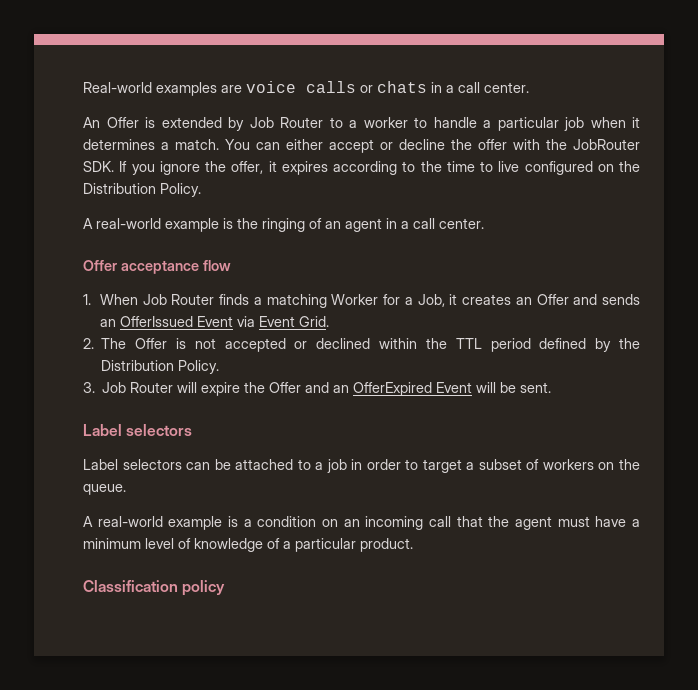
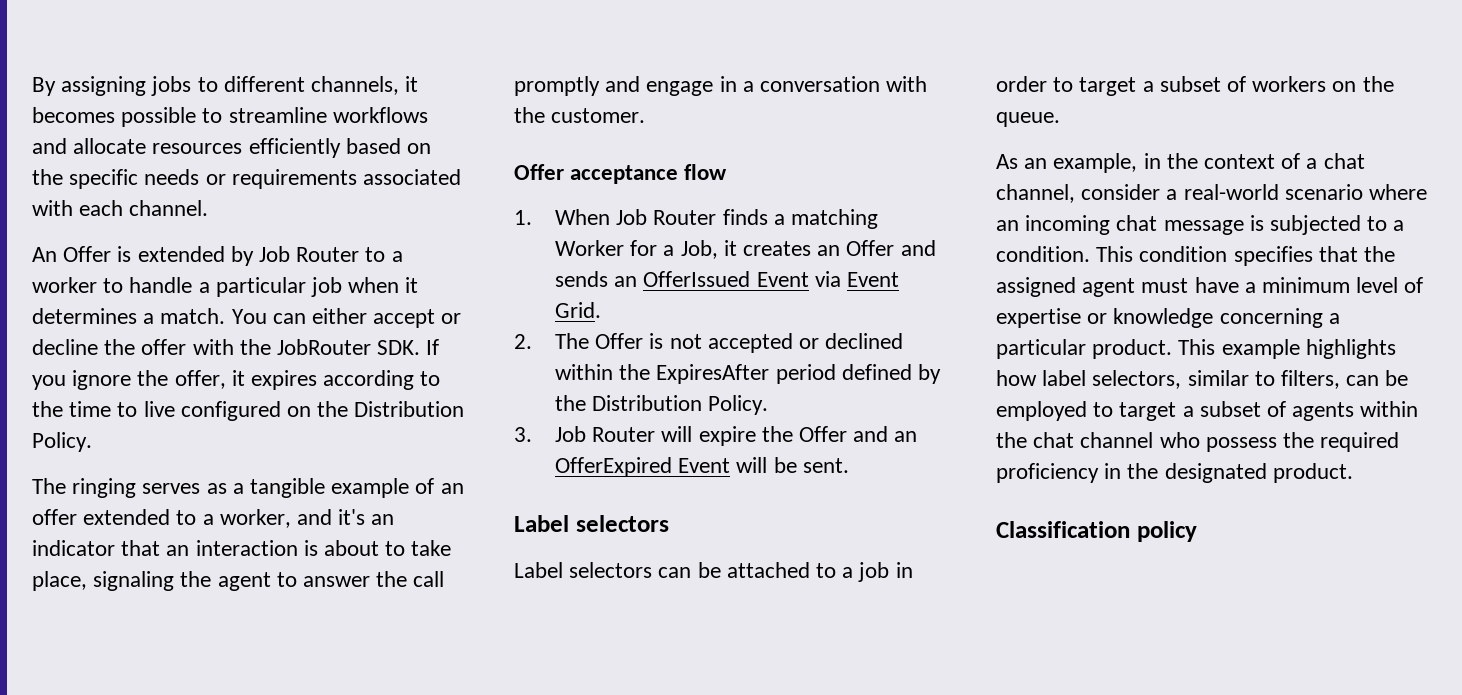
- Real-world examples are voice calls or chats in a call center.
+ By assigning jobs to different channels, it becomes possible to streamline workflows and allocate resources efficiently based on the specific needs or requirements associated with each channel.
- A real-world example is the ringing of an agent in a call center.
+ The ringing serves as a tangible example of an offer extended to a worker, and it's an indicator that an interaction is about to take place, signaling the agent to answer the call promptly and engage in a conversation with the customer.
- 2. The Offer is not accepted or declined within the TTL period defined by the Distribution Policy.
+ 2. The Offer is not accepted or declined within the ExpiresAfter period defined by the Distribution Policy.
- A real-world example is a condition on an incoming call that the agent must have a minimum level of knowledge of a particular product.
+ As an example, in the context of a chat channel, consider a real-world scenario where an incoming chat message is subjected to a condition. This condition specifies that the assigned agent must have a minimum level of expertise or knowledge concerning a particular product. This example highlights how label selectors, similar to filters, can be employed to target a subset of agents within the chat channel who possess the required proficiency in the designated product.

